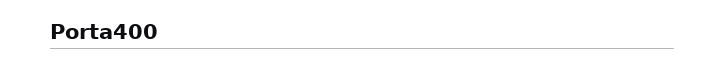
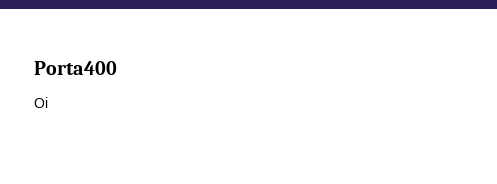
+ Oi

